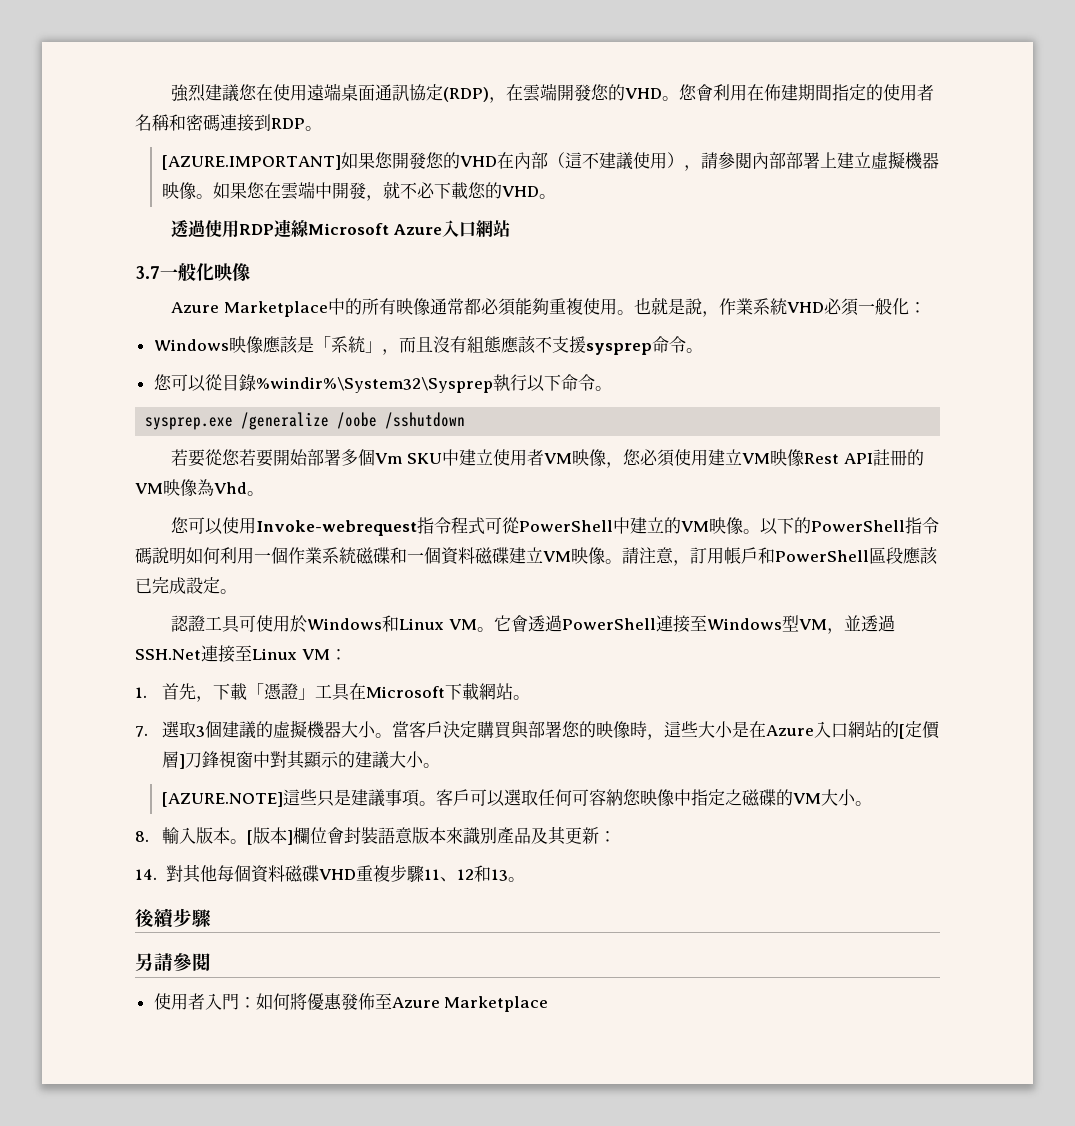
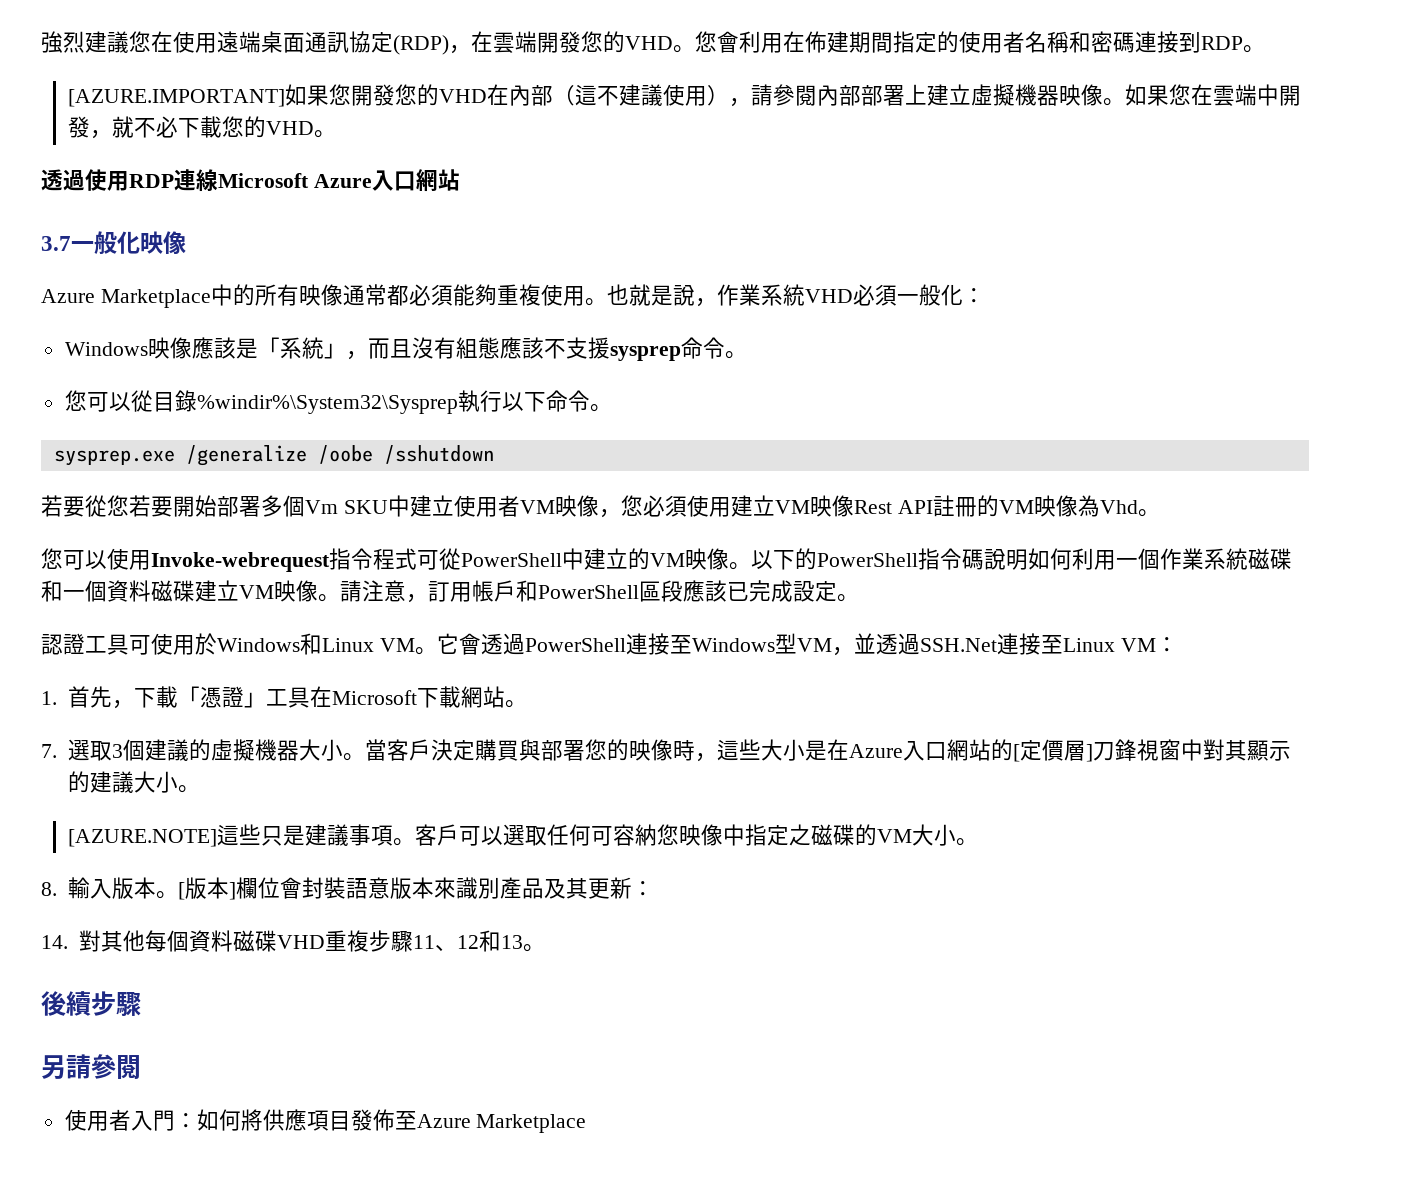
- 使用者入門：如何將優惠發佈至Azure Marketplace
+ 使用者入門：如何將供應項目發佈至Azure Marketplace

